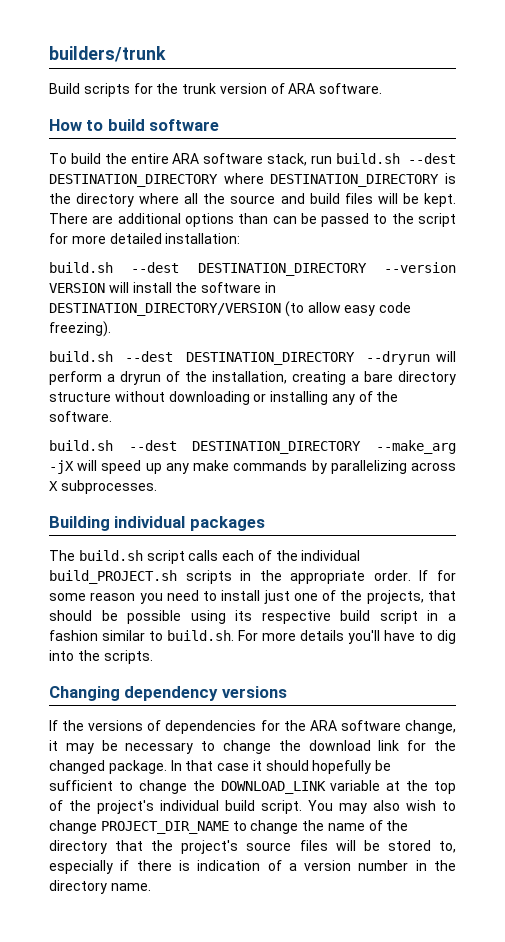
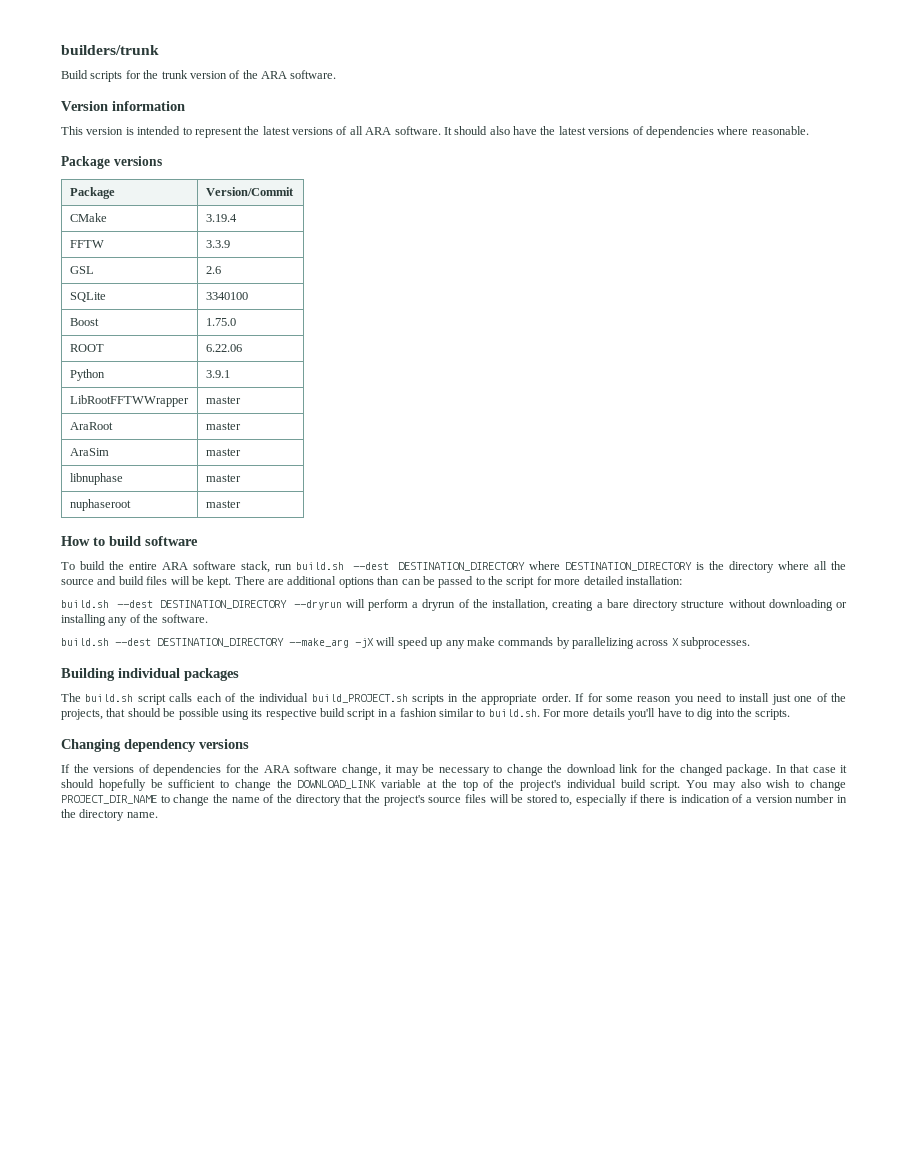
- Build scripts for the trunk version of ARA software.
+ Build scripts for the trunk version of the ARA software.
+ Version information
+ This version is intended to represent the latest versions of all ARA software. It should also have the latest versions of dependencies where reasonable.
+ Package versions
+ Package | Version/Commit
+ CMake | 3.19.4
+ FFTW | 3.3.9
+ GSL | 2.6
+ SQLite | 3340100
+ Boost | 1.75.0
+ ROOT | 6.22.06
+ Python | 3.9.1
+ LibRootFFTWWrapper | master
+ AraRoot | master
+ AraSim | master
+ libnuphase | master
+ nuphaseroot | master
- build.sh --dest DESTINATION_DIRECTORY --version VERSION will install the software in DESTINATION_DIRECTORY/VERSION (to allow easy code freezing).

